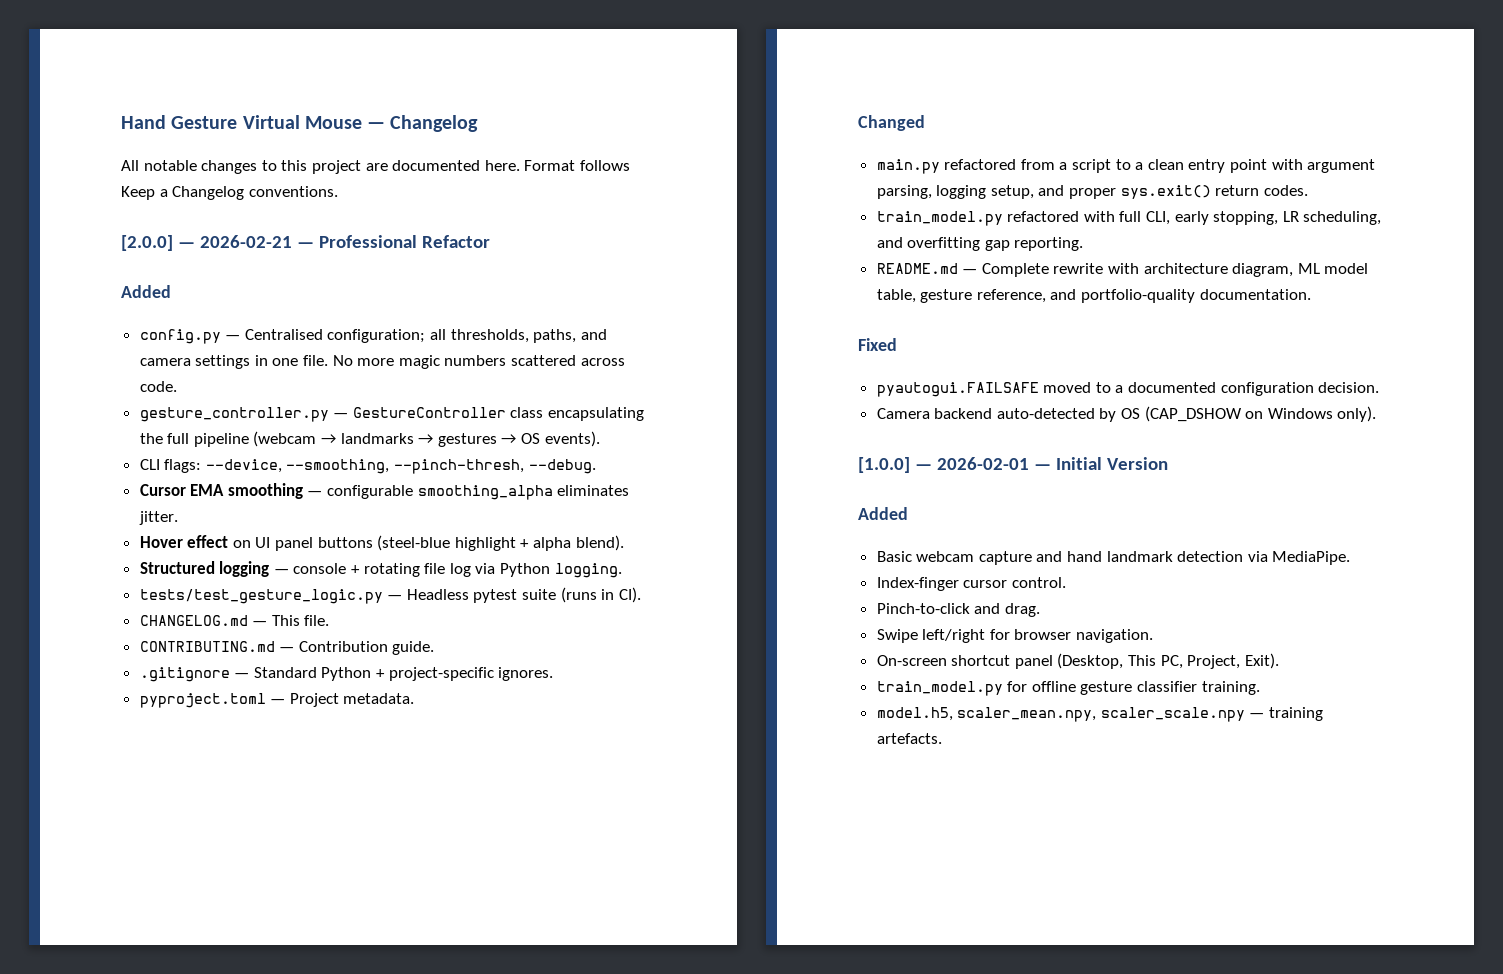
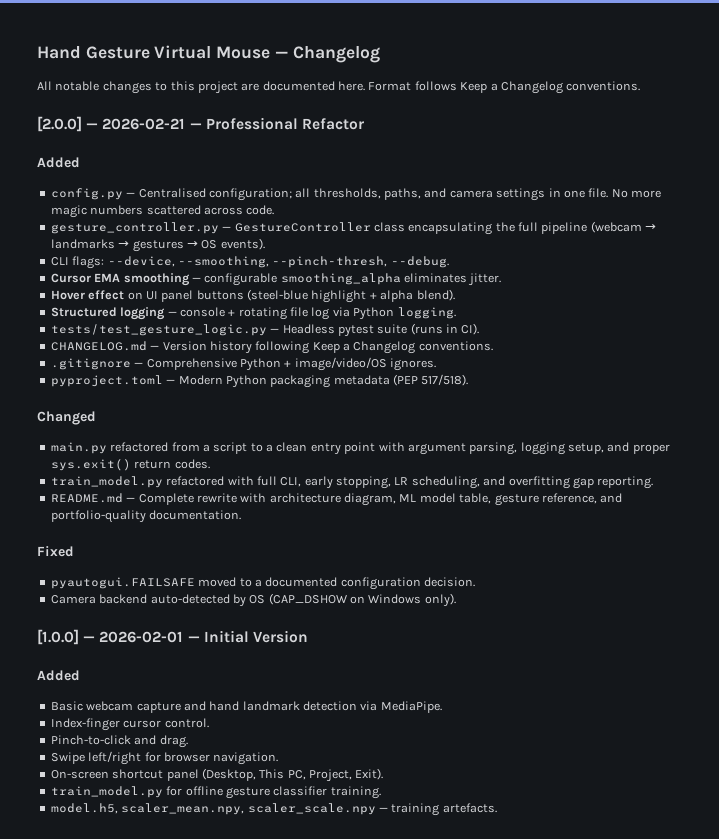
- CHANGELOG.md — This file.
- CONTRIBUTING.md — Contribution guide.
+ CHANGELOG.md — Version history following Keep a Changelog conventions.
- .gitignore — Standard Python + project-specific ignores.
+ .gitignore — Comprehensive Python + image/video/OS ignores.
- pyproject.toml — Project metadata.
+ pyproject.toml — Modern Python packaging metadata (PEP 517/518).

